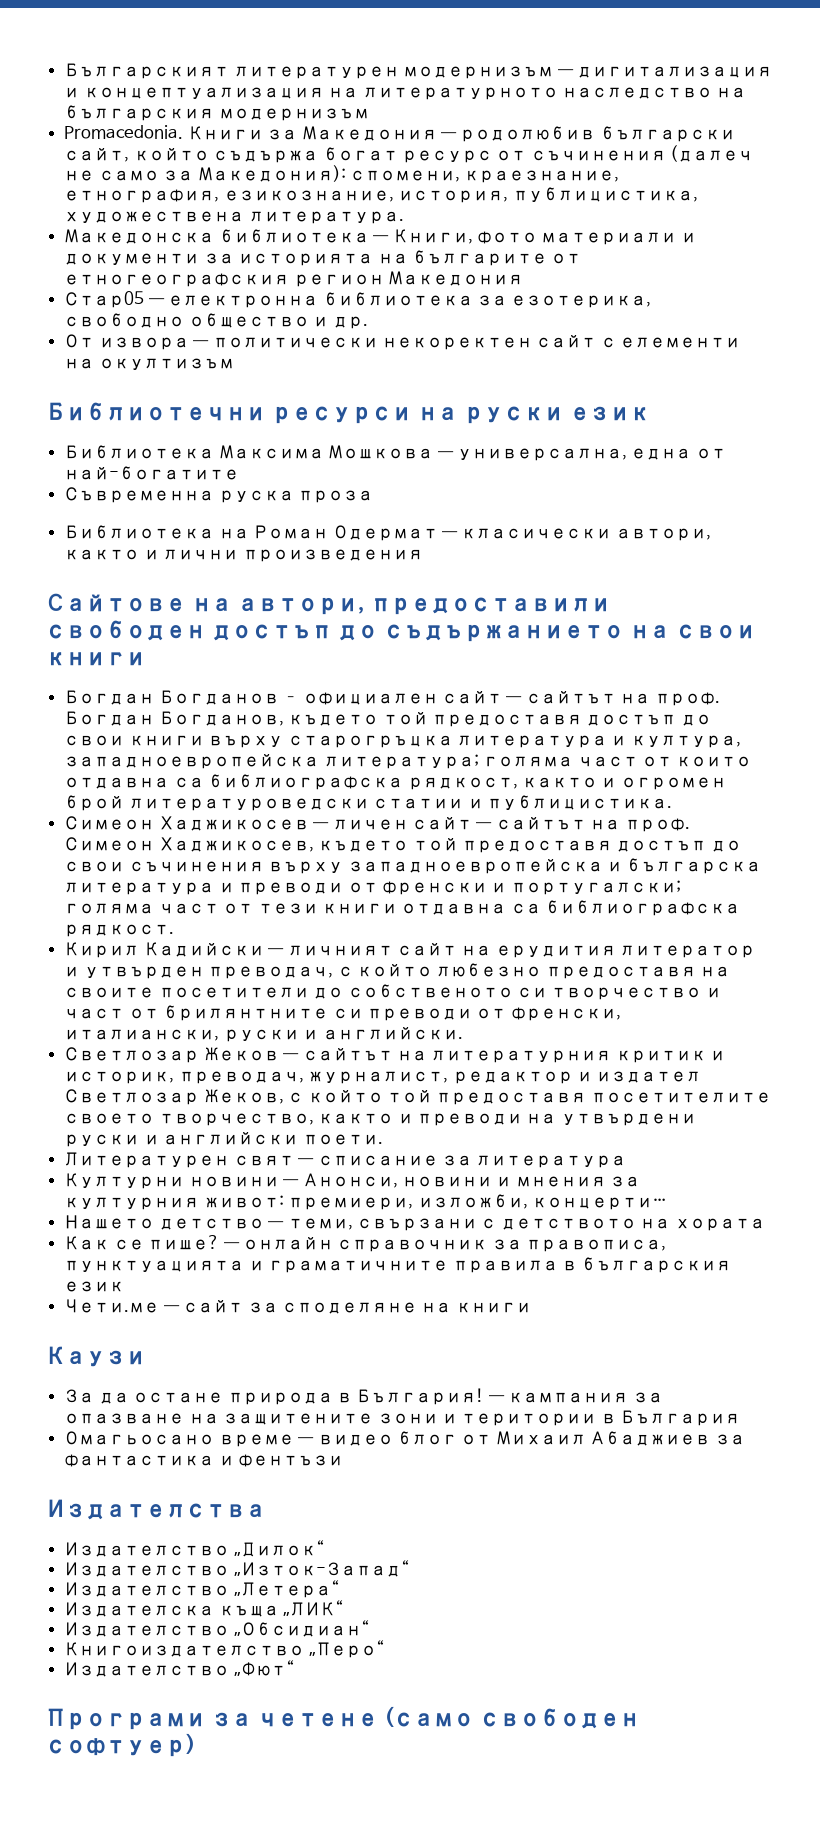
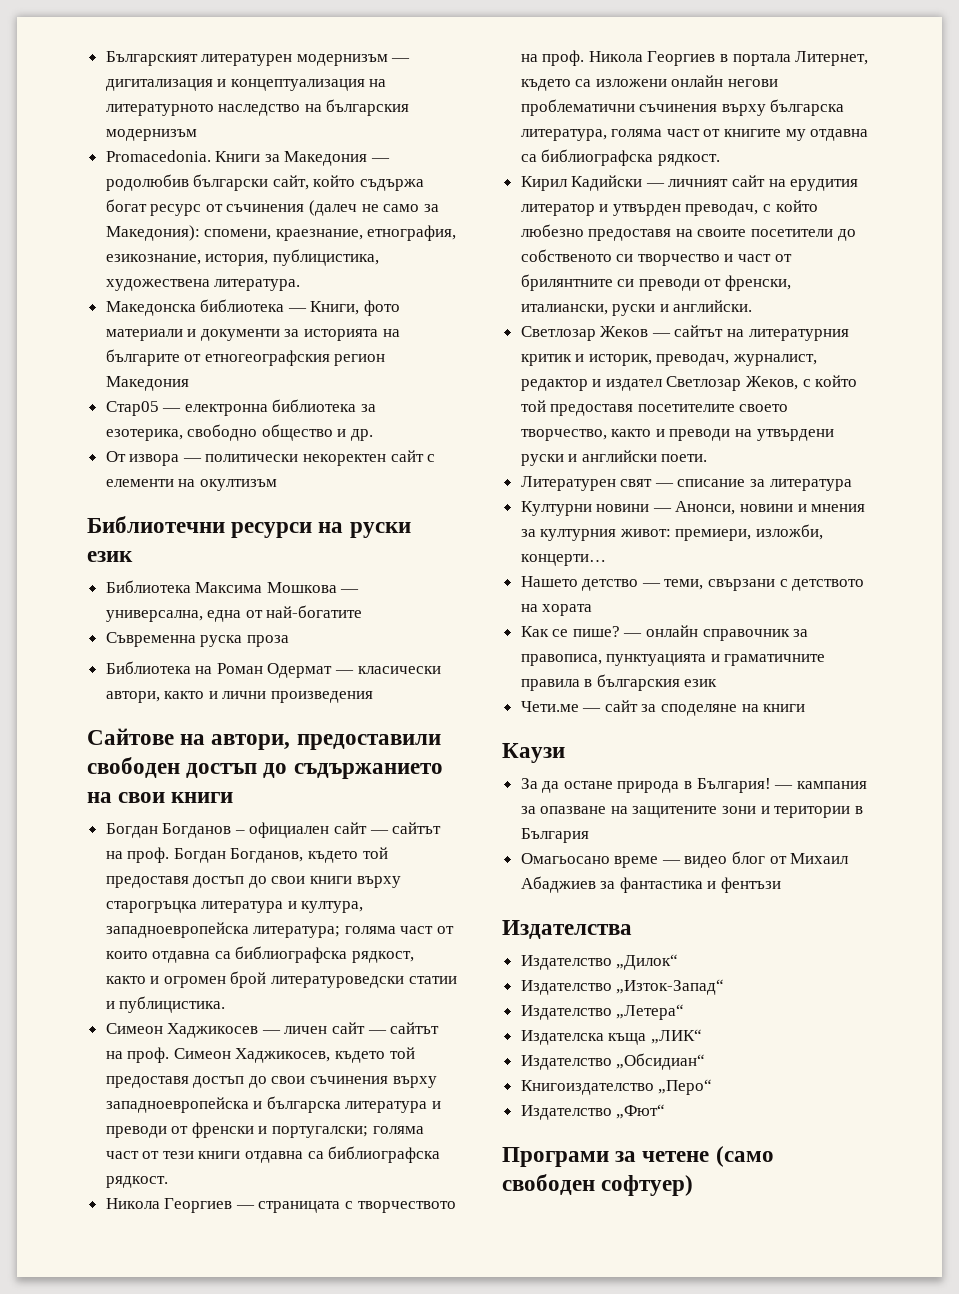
+ Никола Георгиев — страницата с творчеството на проф. Никола Георгиев в портала Литернет, където са изложени онлайн негови проблематични съчинения върху българска литература, голяма част от книгите му отдавна са библиографска рядкост.

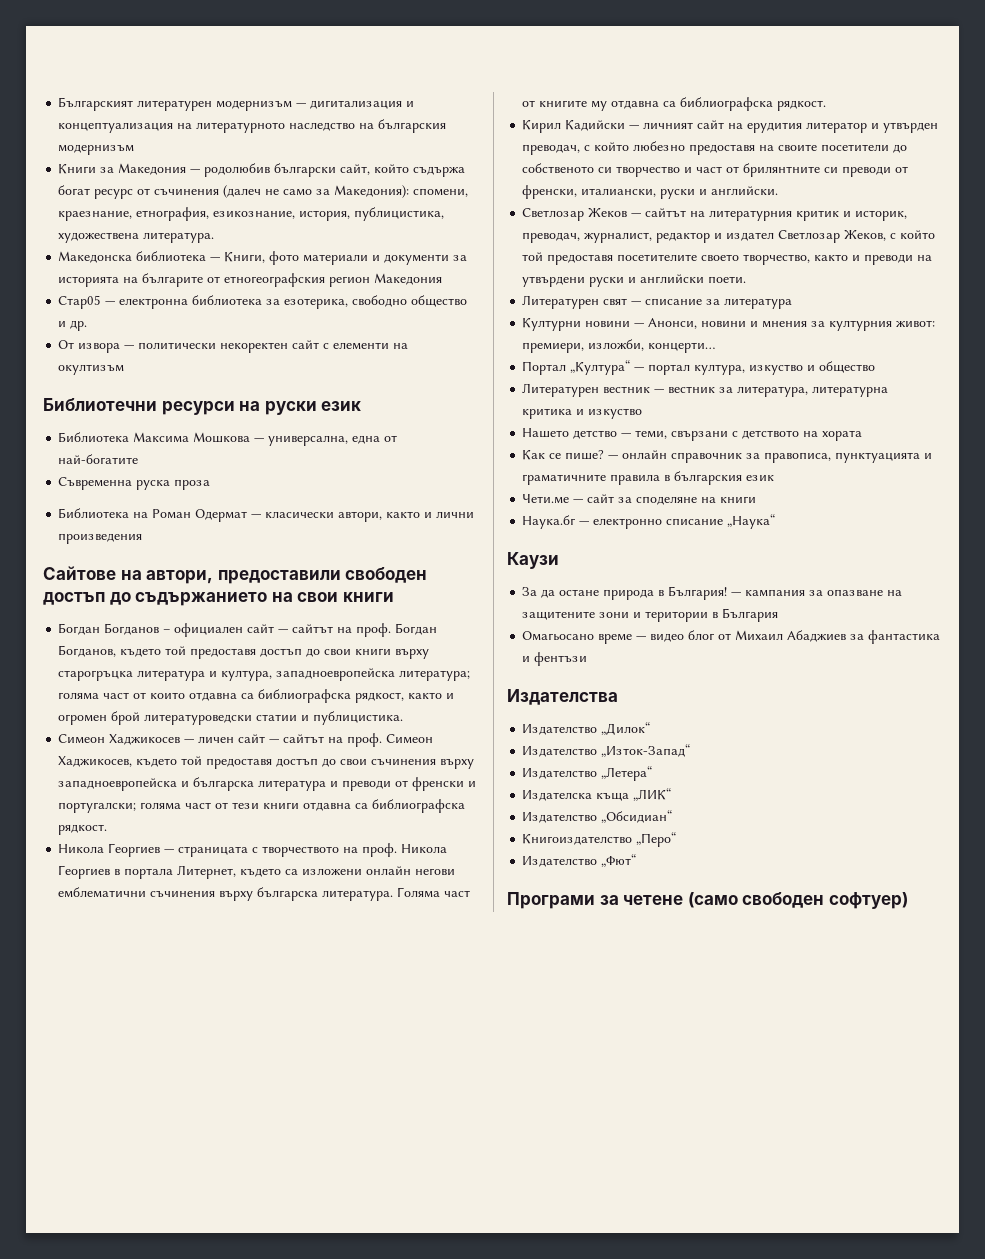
- Promacedonia.
- Никола Георгиев в портала Литернет, където са изложени онлайн негови проблематични съчинения върху българска литература, голяма част от книгите му отдавна са библиографска рядкост.
+ Никола Георгиев в портала Литернет, където са изложени онлайн негови емблематични съчинения върху българска литература. Голяма част от книгите му отдавна са библиографска рядкост.
+ Портал „Култура“ — портал култура, изкуство и общество
+ Литературен вестник — вестник за литература, литературна критика и изкуство
+ Наука.бг — електронно списание „Наука“

